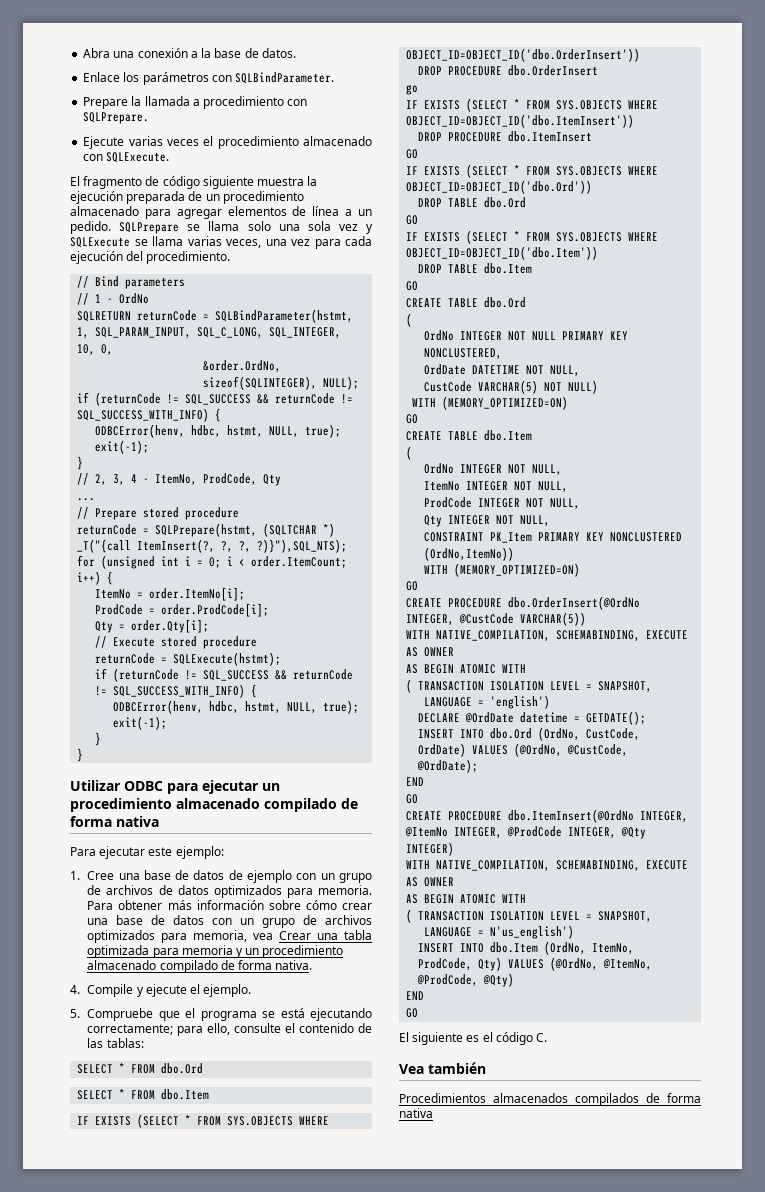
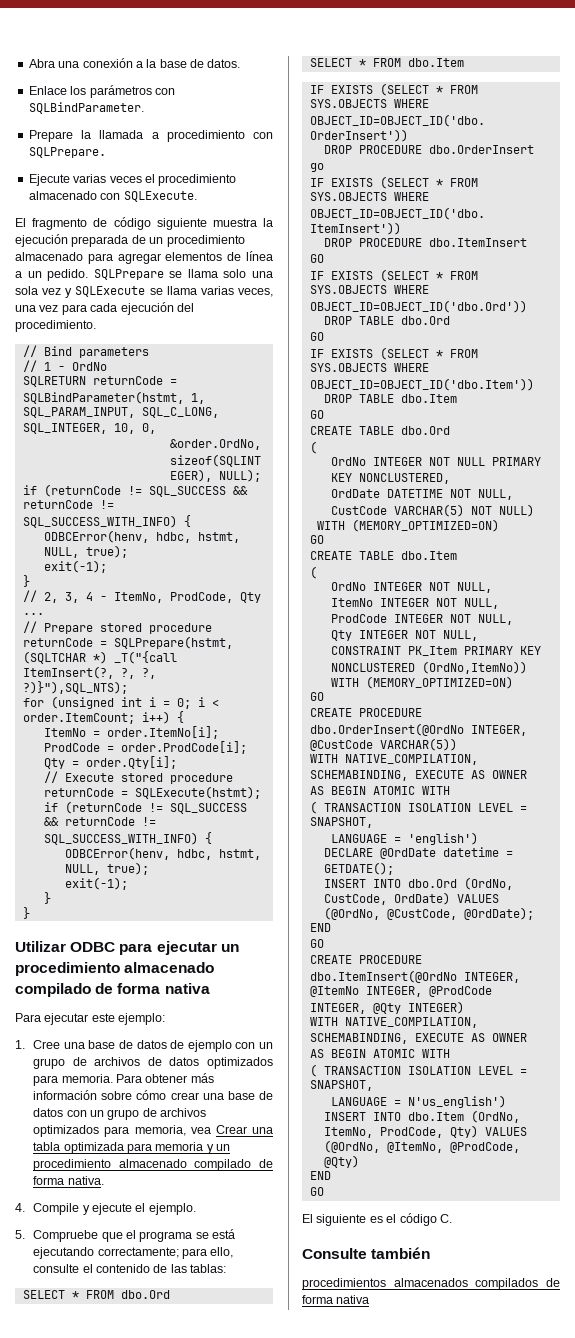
- Vea también
+ Consulte también
- Procedimientos almacenados compilados de forma nativa
+ procedimientos almacenados compilados de forma nativa

